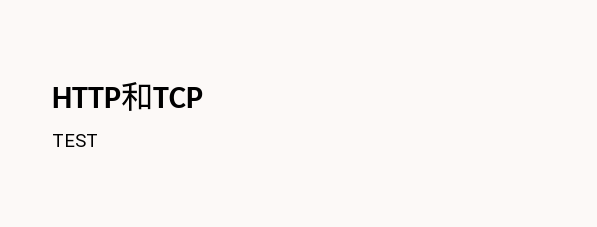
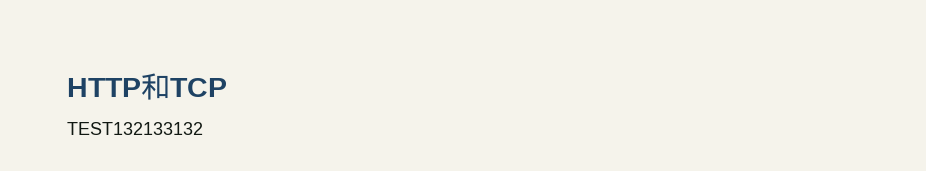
- TEST
+ TEST132133132

